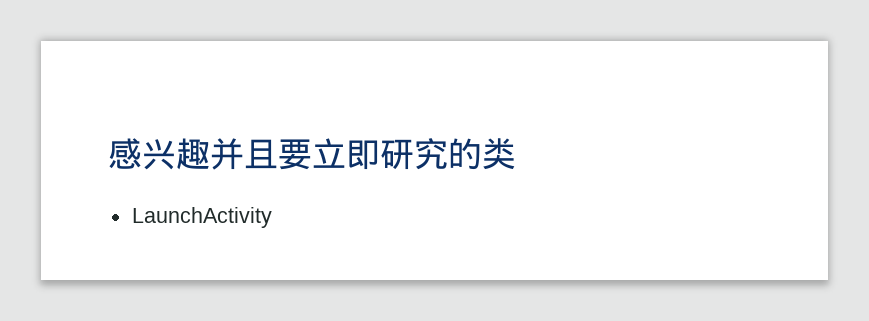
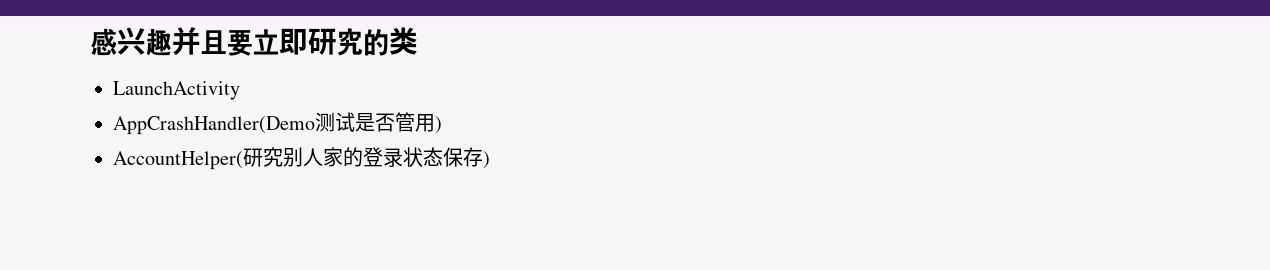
+ AppCrashHandler(Demo测试是否管用)
+ AccountHelper(研究别人家的登录状态保存)

